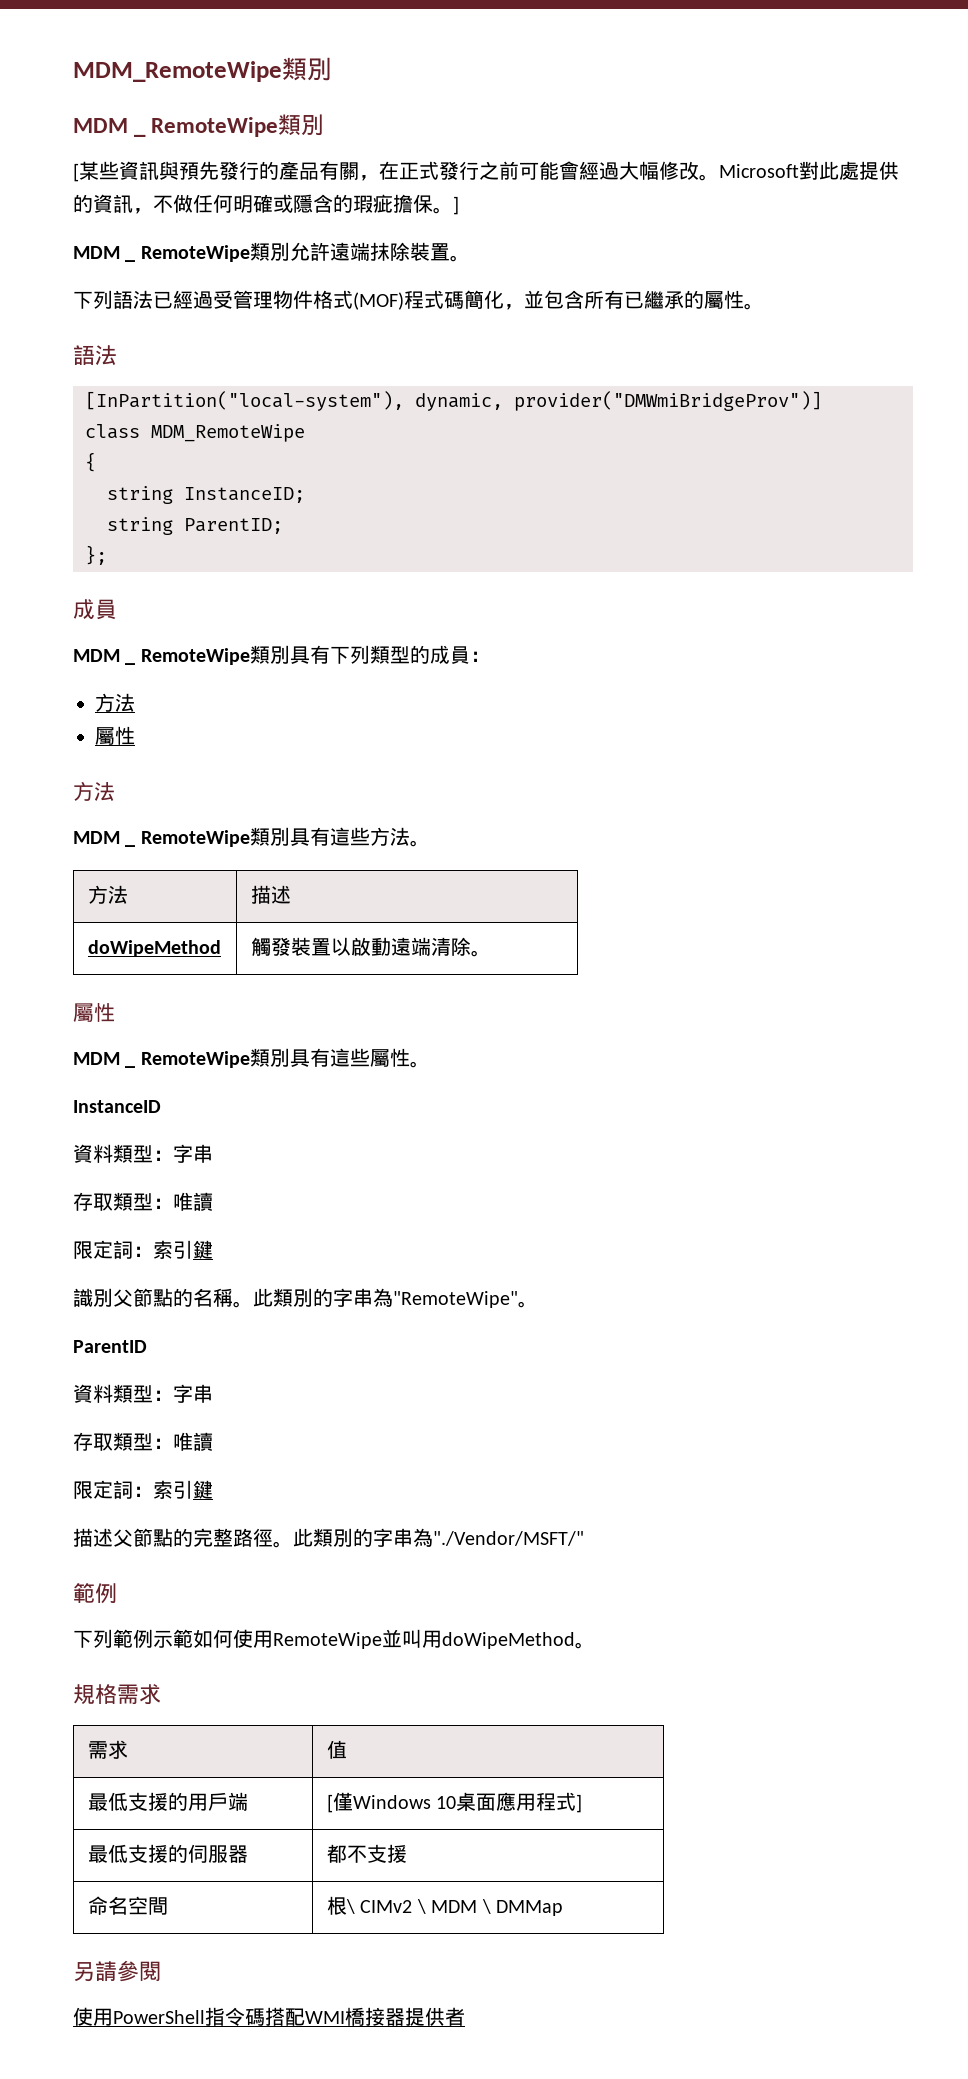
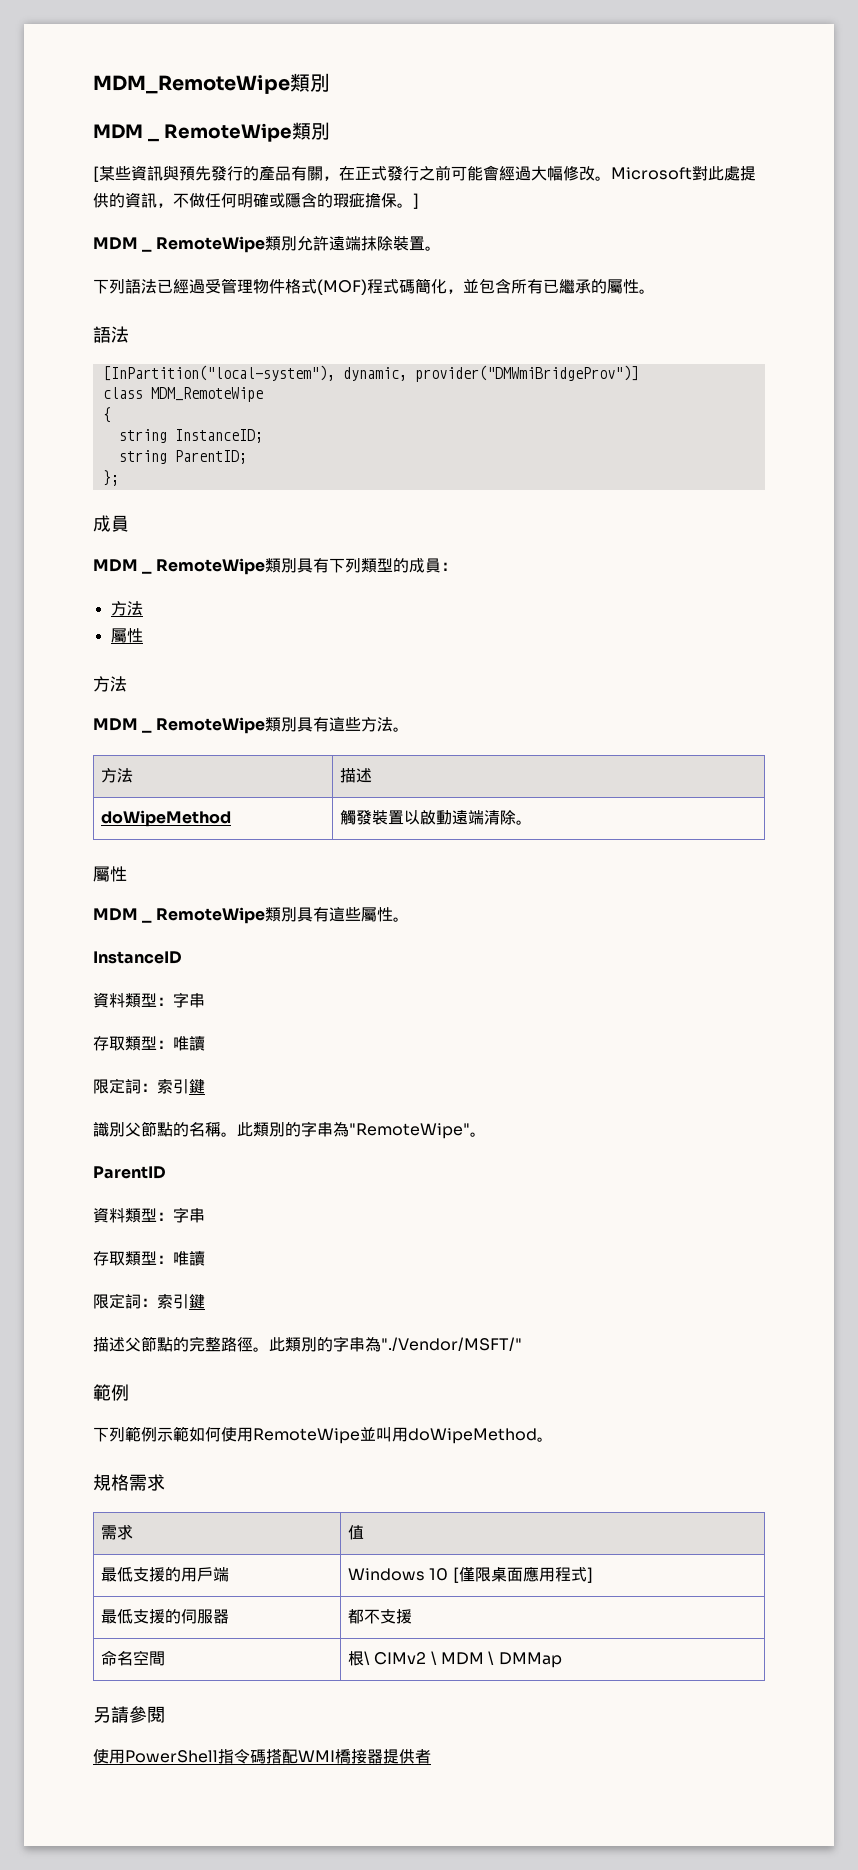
- 最低支援的用戶端 | [僅Windows 10桌面應用程式]
+ 最低支援的用戶端 | Windows 10 [僅限桌面應用程式]

